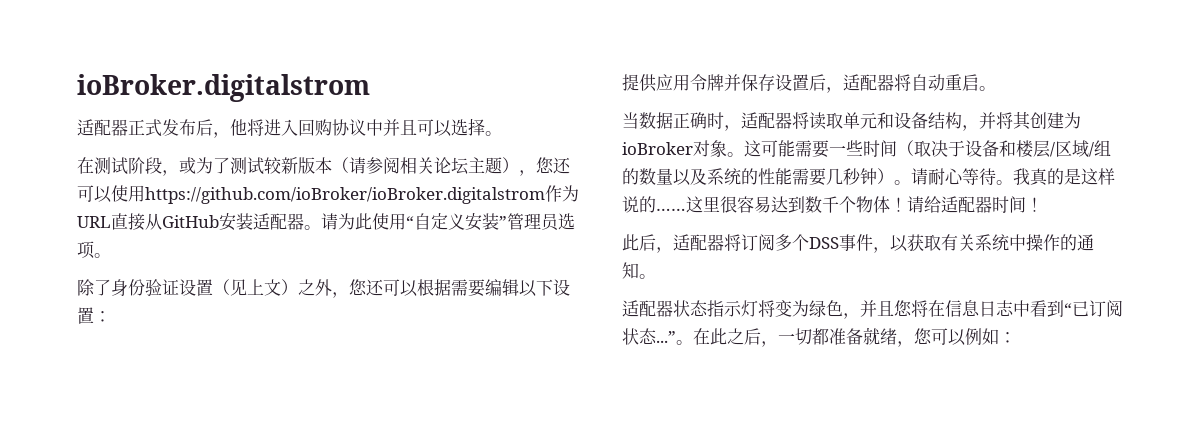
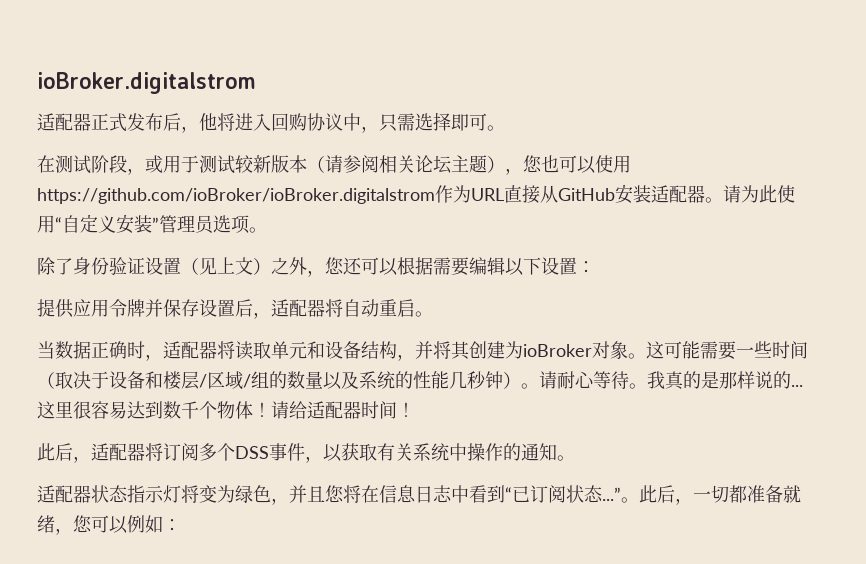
- 适配器正式发布后，他将进入回购协议中并且可以选择。
+ 适配器正式发布后，他将进入回购协议中，只需选择即可。
- 在测试阶段，或为了测试较新版本（请参阅相关论坛主题），您还可以使用https://github.com/ioBroker/ioBroker.digitalstrom作为URL直接从GitHub安装适配器。
+ 在测试阶段，或用于测试较新版本（请参阅相关论坛主题），您也可以使用https://github.com/ioBroker/ioBroker.digitalstrom作为URL直接从GitHub安装适配器。
- 这可能需要一些时间（取决于设备和楼层/区域/组的数量以及系统的性能需要几秒钟）。
+ 这可能需要一些时间（取决于设备和楼层/区域/组的数量以及系统的性能几秒钟）。
- 我真的是这样说的……
+ 我真的是那样说的...
- 在此之后，一切都准备就绪，您可以例如：
+ 此后，一切都准备就绪，您可以例如：

